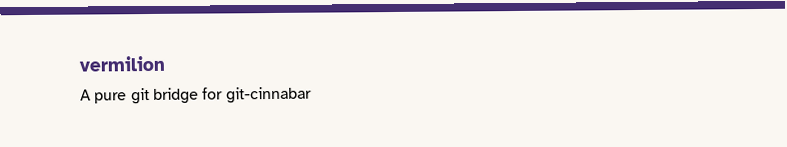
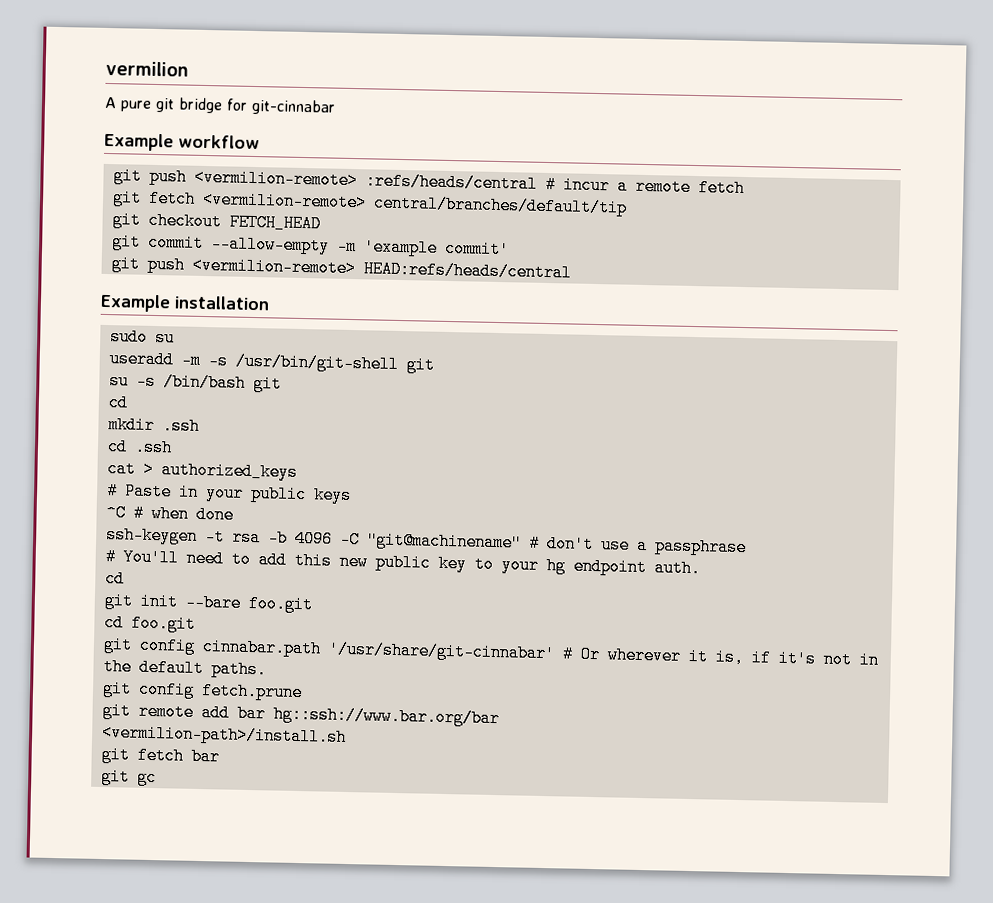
+ Example workflow
+ git push <vermilion-remote> :refs/heads/central # incur a remote fetch
+ git fetch <vermilion-remote> central/branches/default/tip
+ git checkout FETCH_HEAD
+ git commit --allow-empty -m 'example commit'
+ git push <vermilion-remote> HEAD:refs/heads/central
+ Example installation
+ sudo su
+ useradd -m -s /usr/bin/git-shell git
+ su -s /bin/bash git
+ cd
+ mkdir .ssh
+ cd .ssh
+ cat > authorized_keys
+ # Paste in your public keys
+ ^C # when done
+ ssh-keygen -t rsa -b 4096 -C "git@machinename" # don't use a passphrase
+ # You'll need to add this new public key to your hg endpoint auth.
+ cd
+ git init --bare foo.git
+ cd foo.git
+ git config cinnabar.path '/usr/share/git-cinnabar' # Or wherever it is, if it's not in the default paths.
+ git config fetch.prune
+ git remote add bar hg::ssh://www.bar.org/bar
+ <vermilion-path>/install.sh
+ git fetch bar
+ git gc

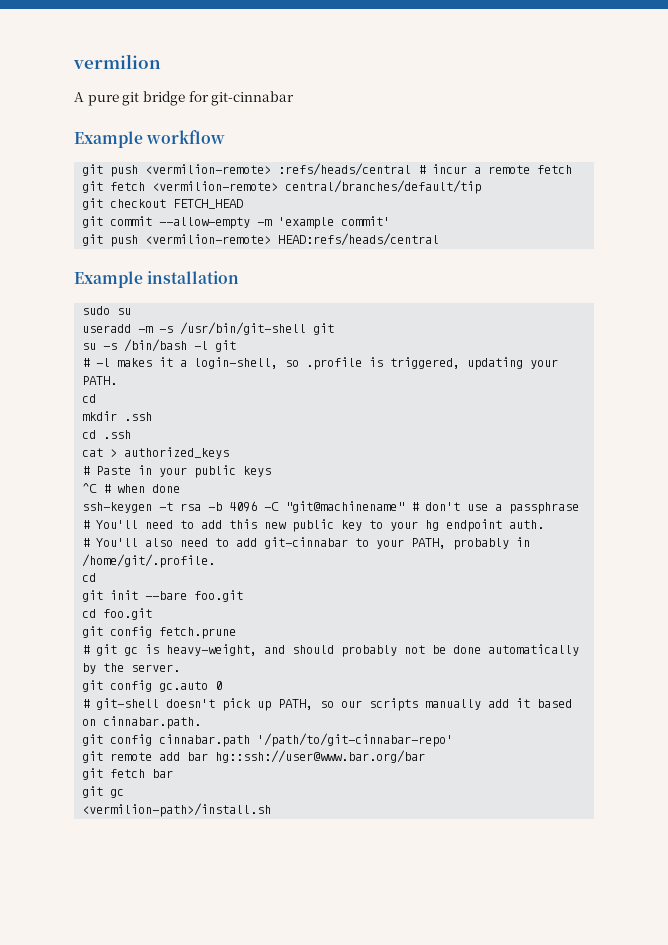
- su -s /bin/bash git
+ su -s /bin/bash -l git
+ # -l makes it a login-shell, so .profile is triggered, updating your PATH.
+ # You'll also need to add git-cinnabar to your PATH, probably in /home/git/.profile.
- git config cinnabar.path '/usr/share/git-cinnabar' # Or wherever it is, if it's not in the default paths.
  git config fetch.prune
+ # git gc is heavy-weight, and should probably not be done automatically by the server.
+ git config gc.auto 0
+ # git-shell doesn't pick up PATH, so our scripts manually add it based on cinnabar.path.
+ git config cinnabar.path '/path/to/git-cinnabar-repo'
- git remote add bar hg::ssh://www.bar.org/bar
- <vermilion-path>/install.sh
+ git remote add bar hg::ssh://user@www.bar.org/bar
+ <vermilion-path>/install.sh

